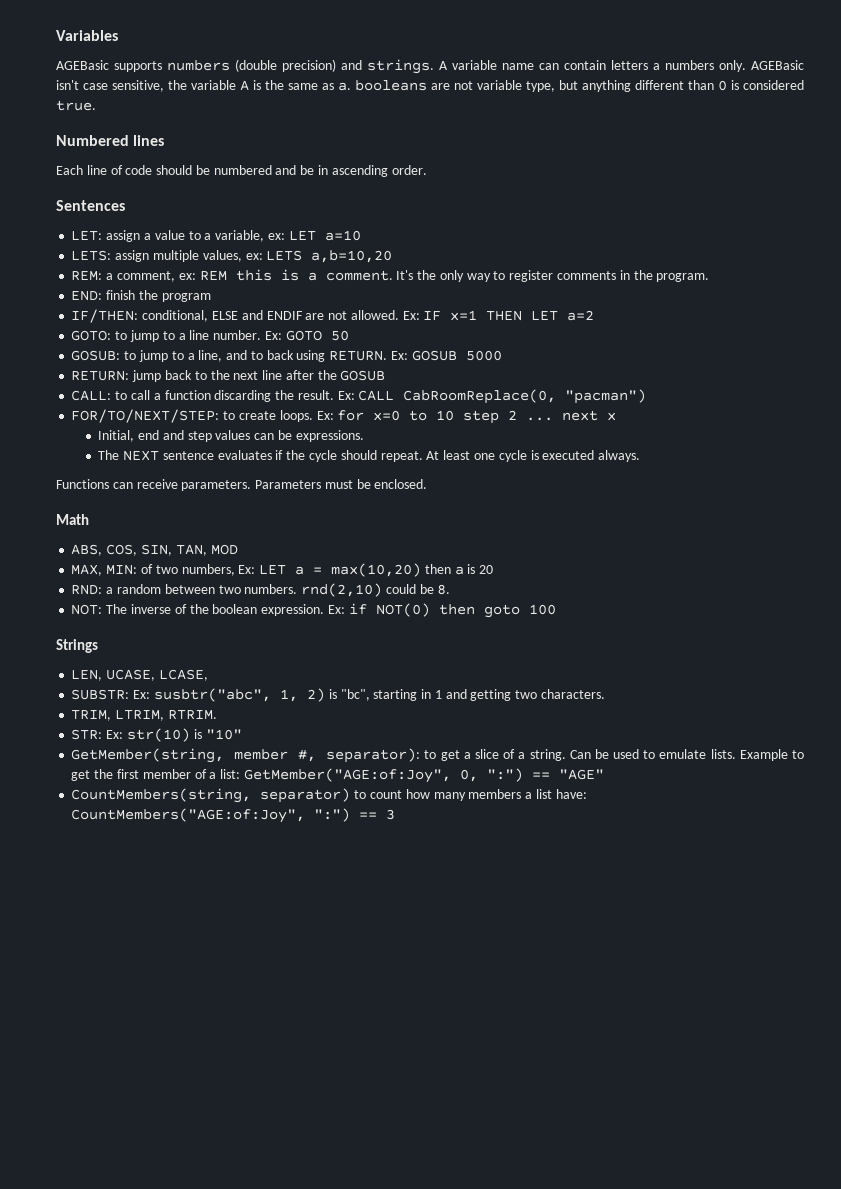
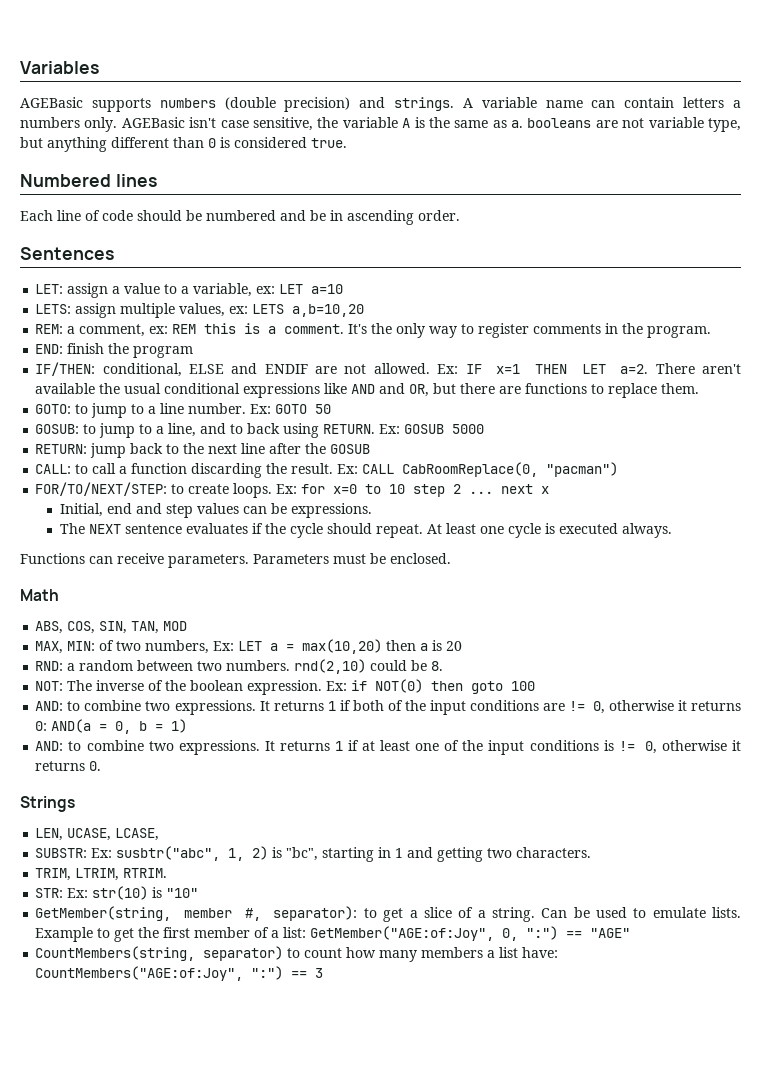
- Ex: IF x=1 THEN LET a=2
+ Ex: IF x=1 THEN LET a=2. There aren't available the usual conditional expressions like AND and OR, but there are functions to replace them.
+ AND: to combine two expressions. It returns 1 if both of the input conditions are != 0, otherwise it returns 0: AND(a = 0, b = 1)
+ AND: to combine two expressions. It returns 1 if at least one of the input conditions is != 0, otherwise it returns 0.

